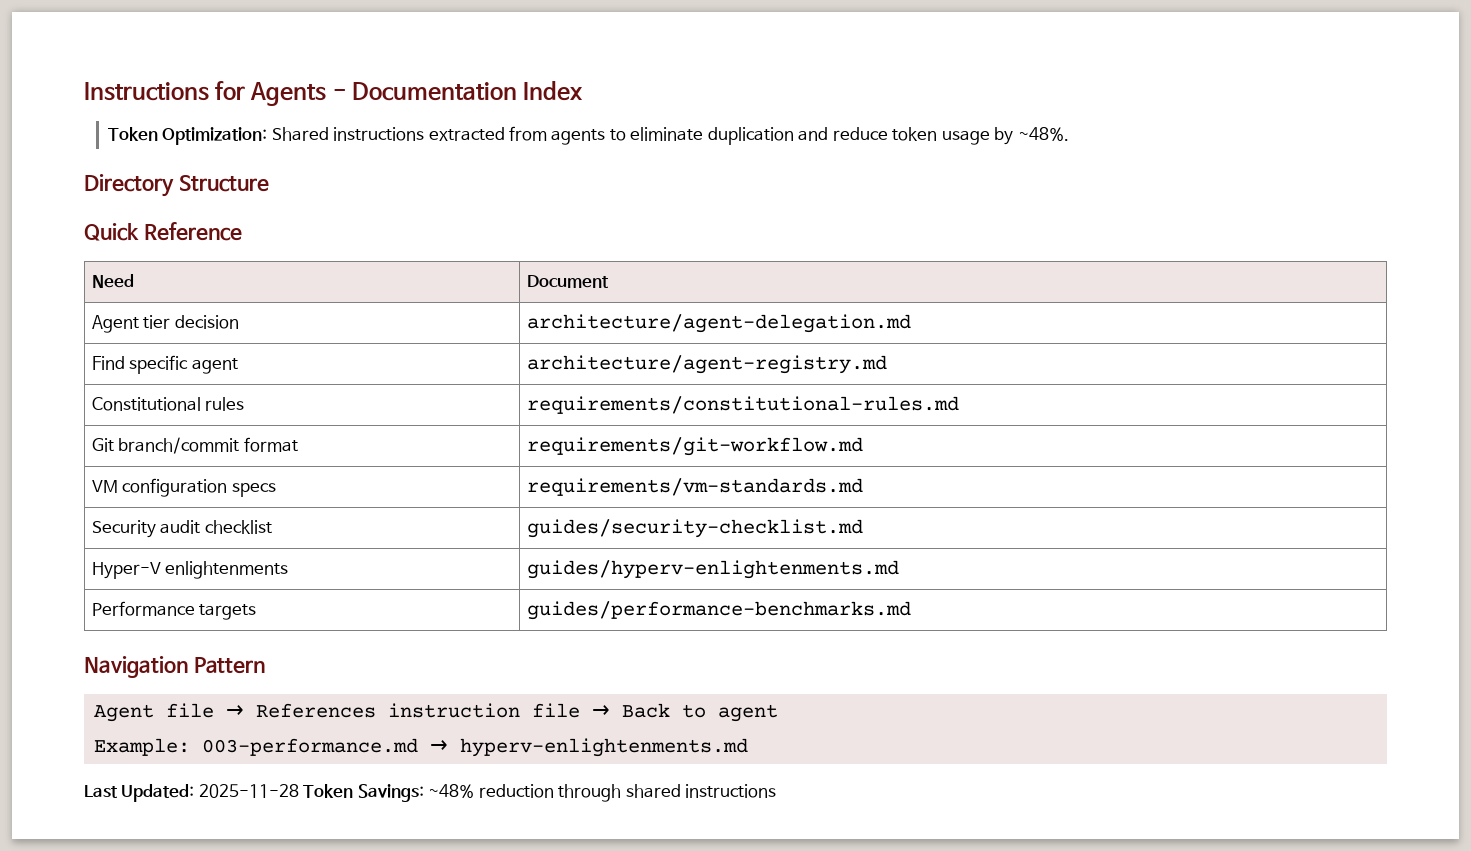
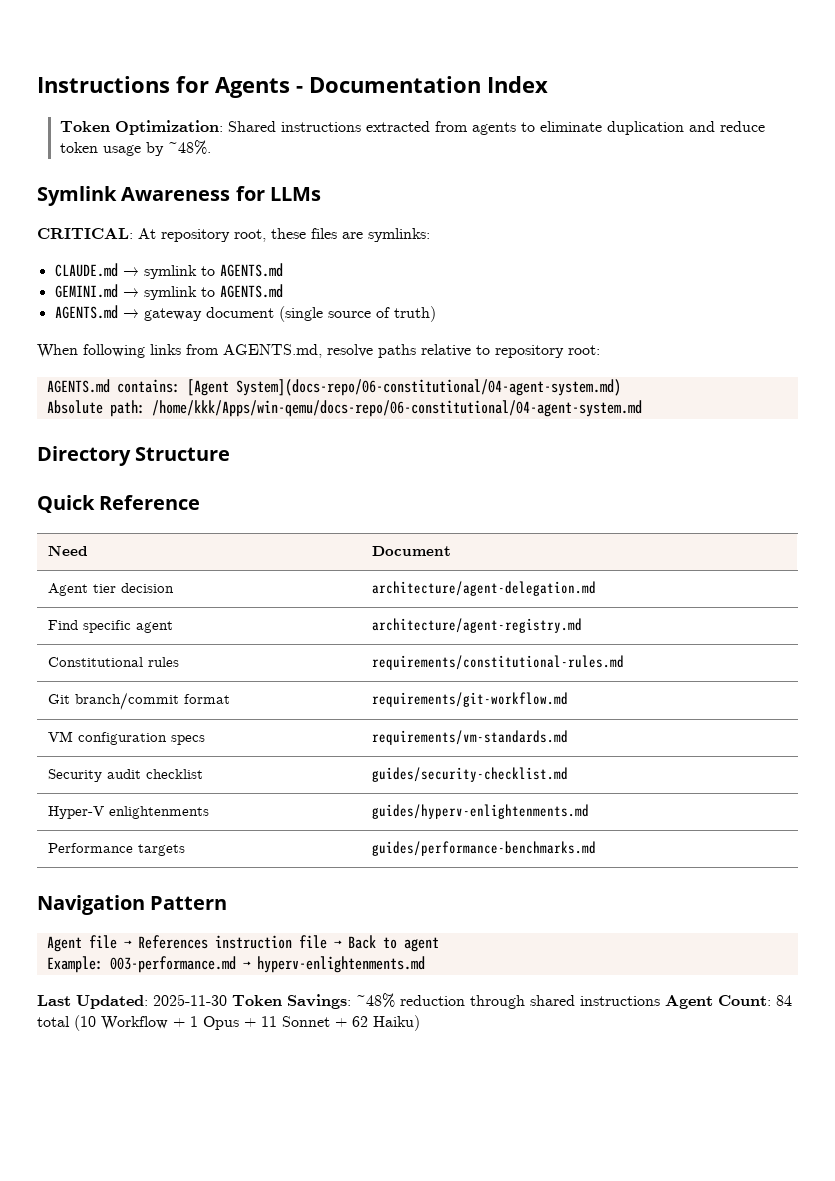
+ Symlink Awareness for LLMs
+ CRITICAL: At repository root, these files are symlinks:
+ CLAUDE.md → symlink to AGENTS.md
+ GEMINI.md → symlink to AGENTS.md
+ AGENTS.md → gateway document (single source of truth)
+ When following links from AGENTS.md, resolve paths relative to repository root:
+ AGENTS.md contains: [Agent System](docs-repo/06-constitutional/04-agent-system.md)
+ Absolute path: /home/kkk/Apps/win-qemu/docs-repo/06-constitutional/04-agent-system.md
- Last Updated: 2025-11-28 Token Savings: ~48% reduction through shared instructions
+ Last Updated: 2025-11-30 Token Savings: ~48% reduction through shared instructions Agent Count: 84 total (10 Workflow + 1 Opus + 11 Sonnet + 62 Haiku)

